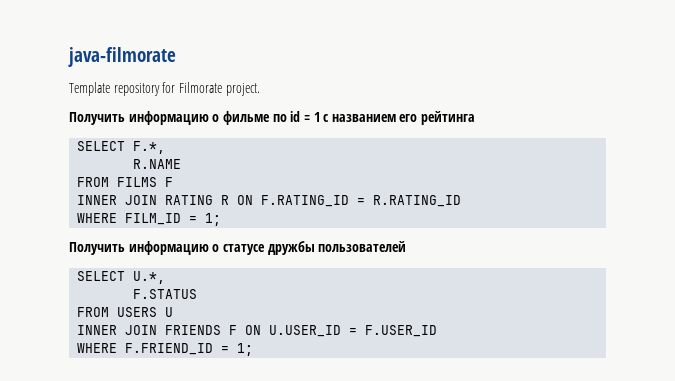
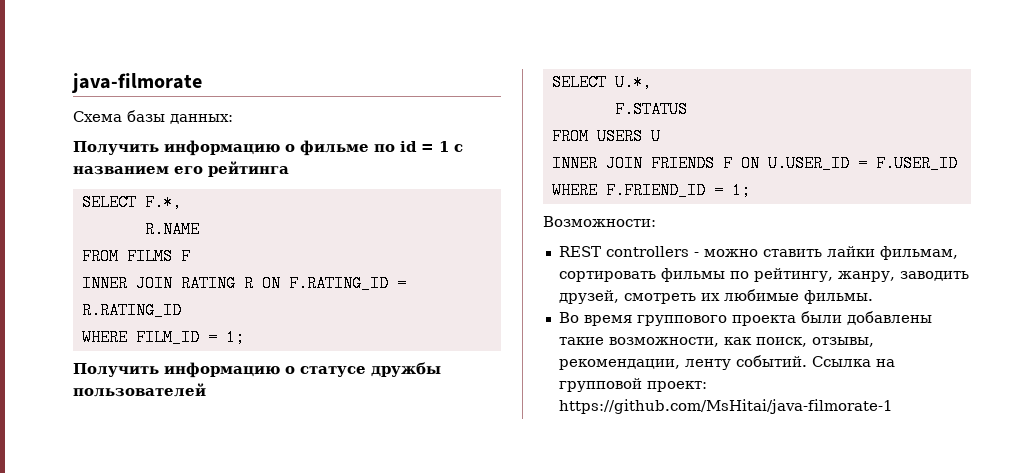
- Template repository for Filmorate project.
+ Схема базы данных:
+ Возможности:
+ REST controllers - можно ставить лайки фильмам, сортировать фильмы по рейтингу, жанру, заводить друзей, смотреть их любимые фильмы.
+ Во время группового проекта были добавлены такие возможности, как поиск, отзывы, рекомендации, ленту событий. Ссылка на групповой проект: https://github.com/MsHitai/java-filmorate-1

